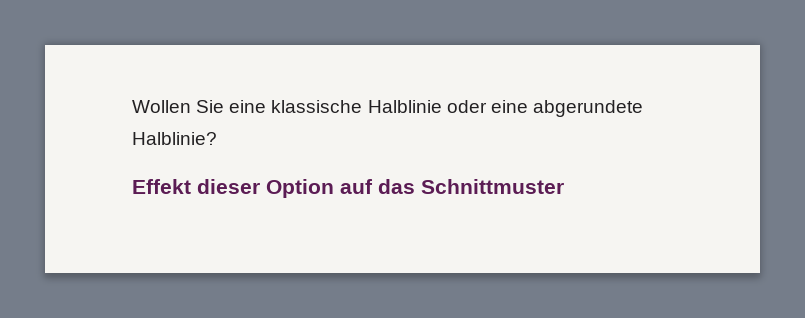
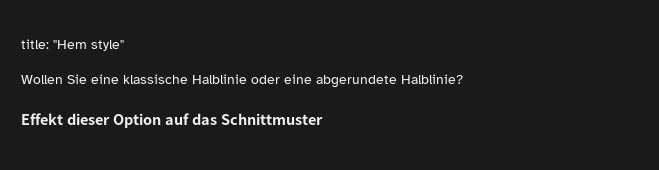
+ title: "Hem style"

